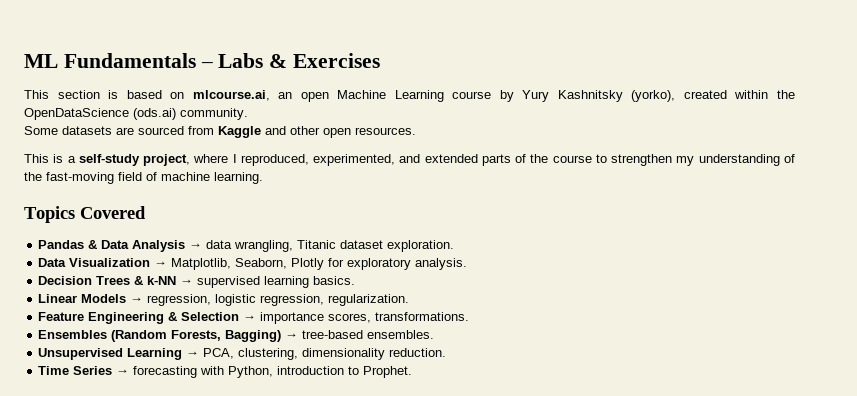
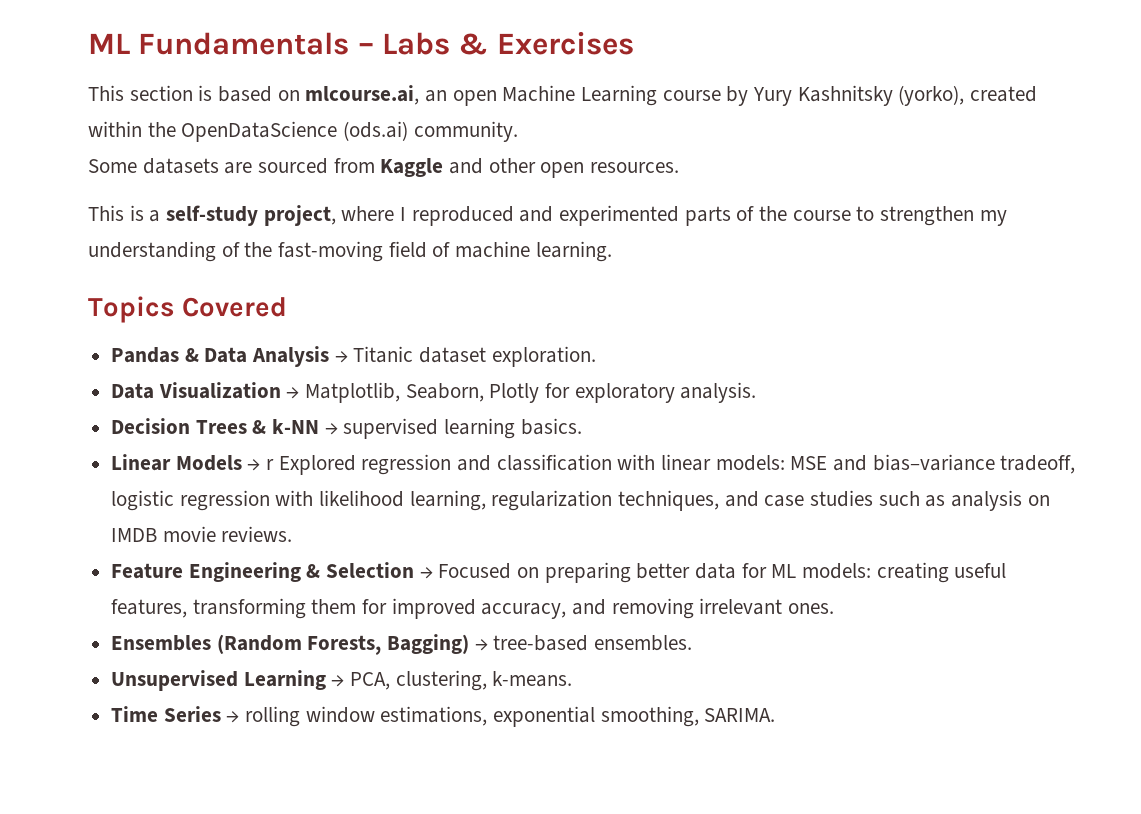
- This is a self-study project, where I reproduced, experimented, and extended parts of the course to strengthen my understanding of the fast-moving field of machine learning.
+ This is a self-study project, where I reproduced and experimented parts of the course to strengthen my understanding of the fast-moving field of machine learning.
- Pandas & Data Analysis → data wrangling, Titanic dataset exploration.
+ Pandas & Data Analysis → Titanic dataset exploration.
- Linear Models → regression, logistic regression, regularization.
+ Linear Models → r Explored regression and classification with linear models: MSE and bias–variance tradeoff, logistic regression with likelihood learning, regularization techniques, and case studies such as analysis on IMDB movie reviews.
- Feature Engineering & Selection → importance scores, transformations.
+ Feature Engineering & Selection → Focused on preparing better data for ML models: creating useful features, transforming them for improved accuracy, and removing irrelevant ones.
- Unsupervised Learning → PCA, clustering, dimensionality reduction.
+ Unsupervised Learning → PCA, clustering, k-means.
- Time Series → forecasting with Python, introduction to Prophet.
+ Time Series → rolling window estimations, exponential smoothing, SARIMA.

